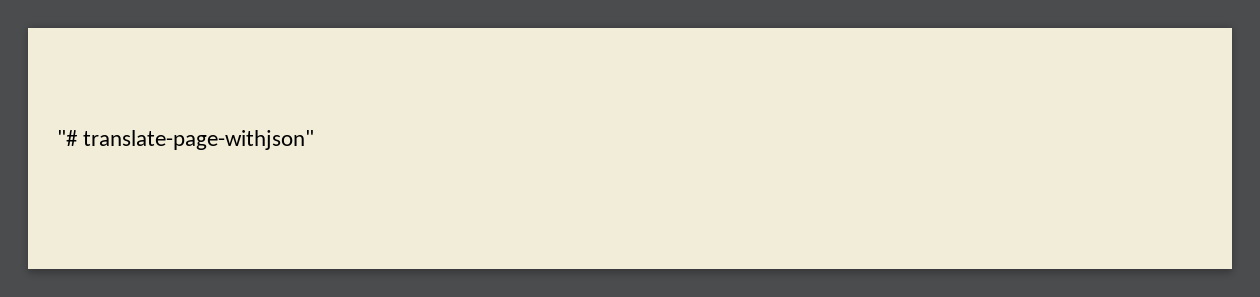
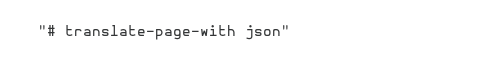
- "# translate-page-withjson"
+ "# translate-page-with json"

